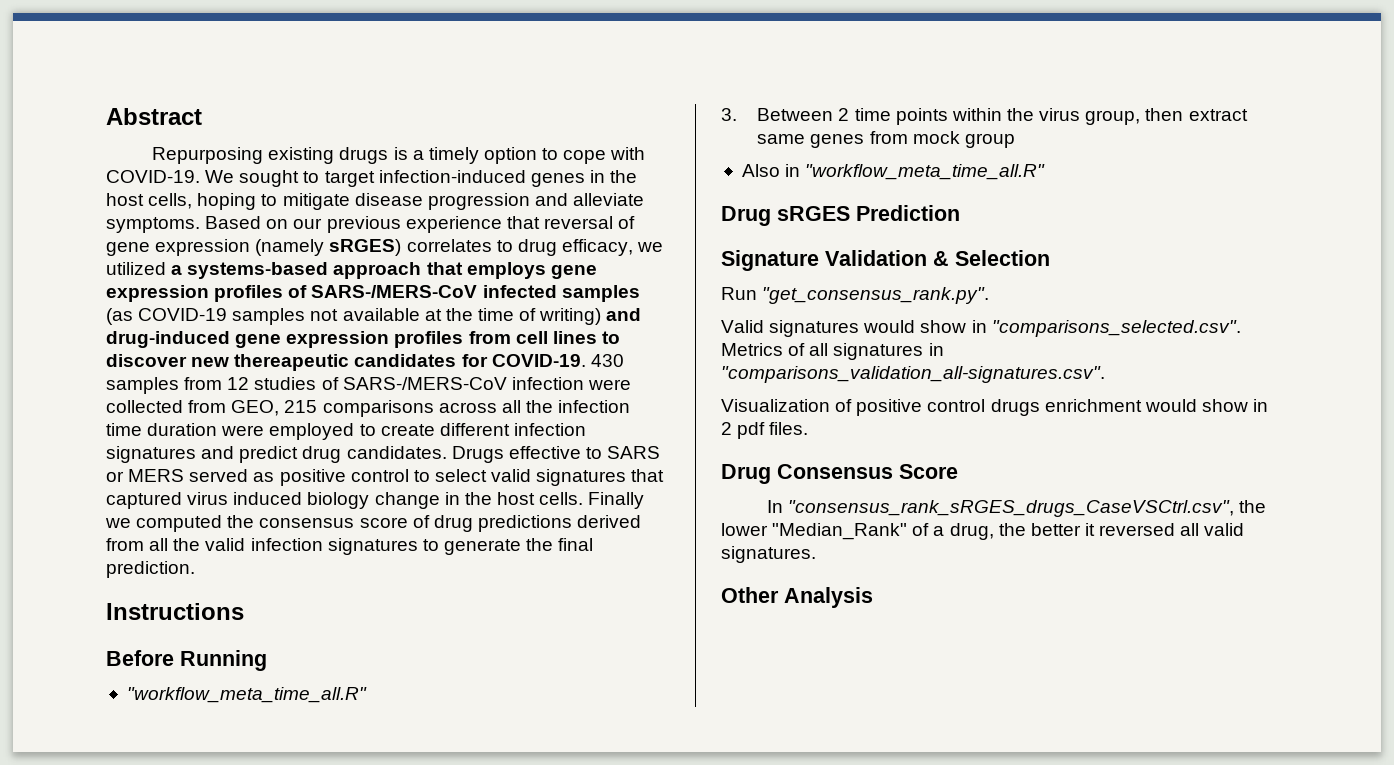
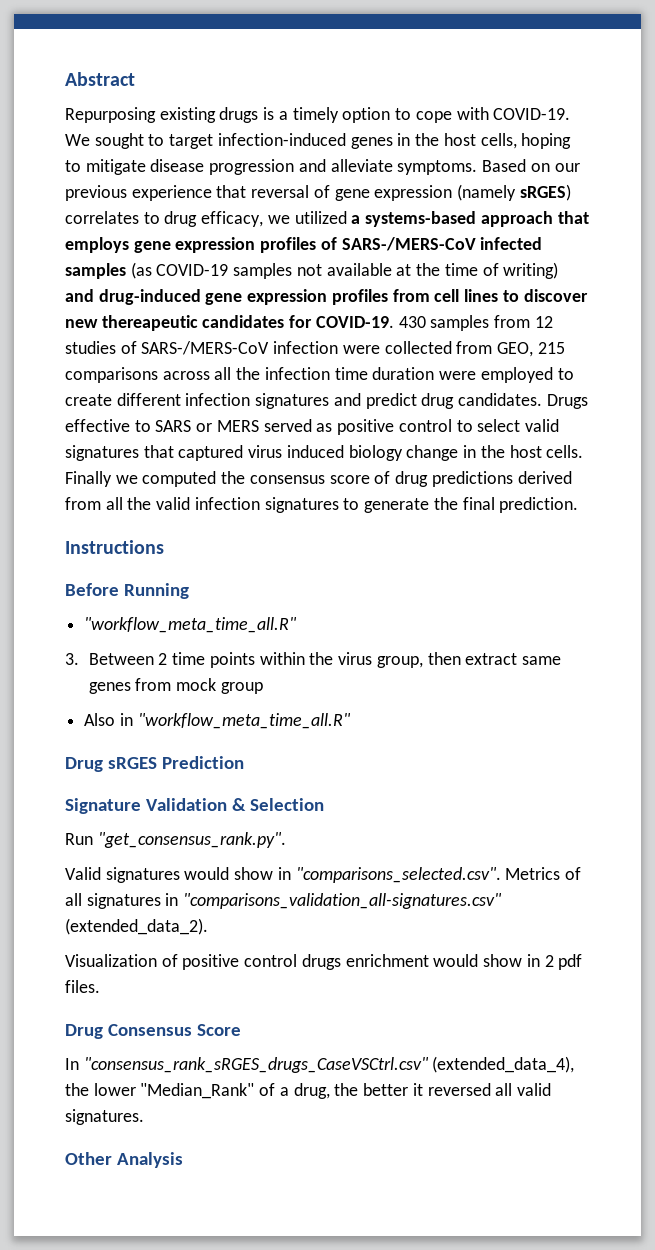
- Valid signatures would show in "comparisons_selected.csv". Metrics of all signatures in "comparisons_validation_all-signatures.csv".
+ Valid signatures would show in "comparisons_selected.csv". Metrics of all signatures in "comparisons_validation_all-signatures.csv" (extended_data_2).
- In "consensus_rank_sRGES_drugs_CaseVSCtrl.csv", the lower "Median_Rank" of a drug, the better it reversed all valid signatures.
+ In "consensus_rank_sRGES_drugs_CaseVSCtrl.csv" (extended_data_4), the lower "Median_Rank" of a drug, the better it reversed all valid signatures.

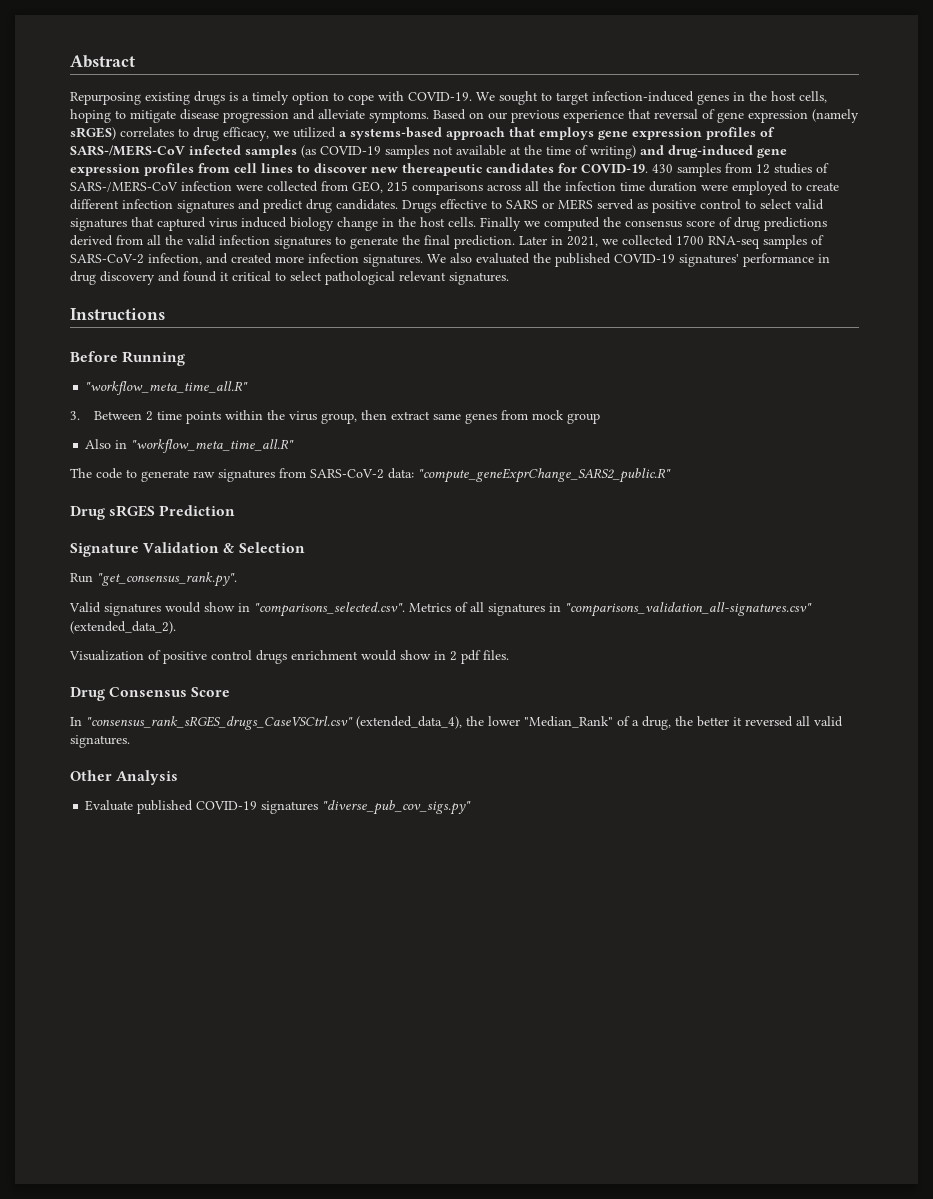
+ Later in 2021, we collected 1700 RNA-seq samples of SARS-CoV-2 infection, and created more infection signatures. We also evaluated the published COVID-19 signatures' performance in drug discovery and found it critical to select pathological relevant signatures.
+ The code to generate raw signatures from SARS-CoV-2 data: "compute_geneExprChange_SARS2_public.R"
+ Evaluate published COVID-19 signatures "diverse_pub_cov_sigs.py"

